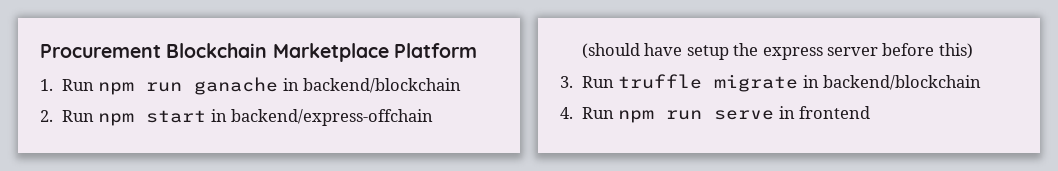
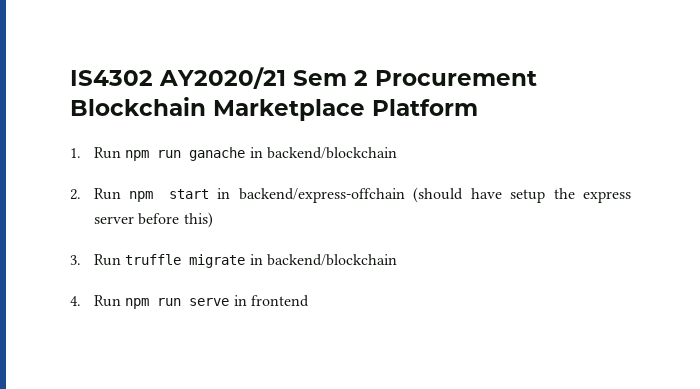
- Procurement Blockchain Marketplace Platform
+ IS4302 AY2020/21 Sem 2 Procurement Blockchain Marketplace Platform

